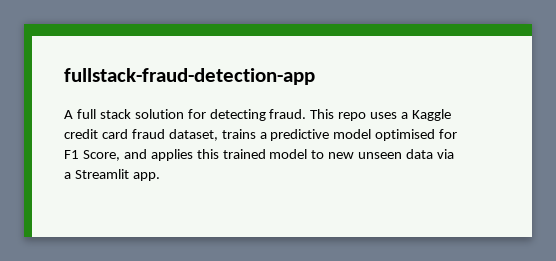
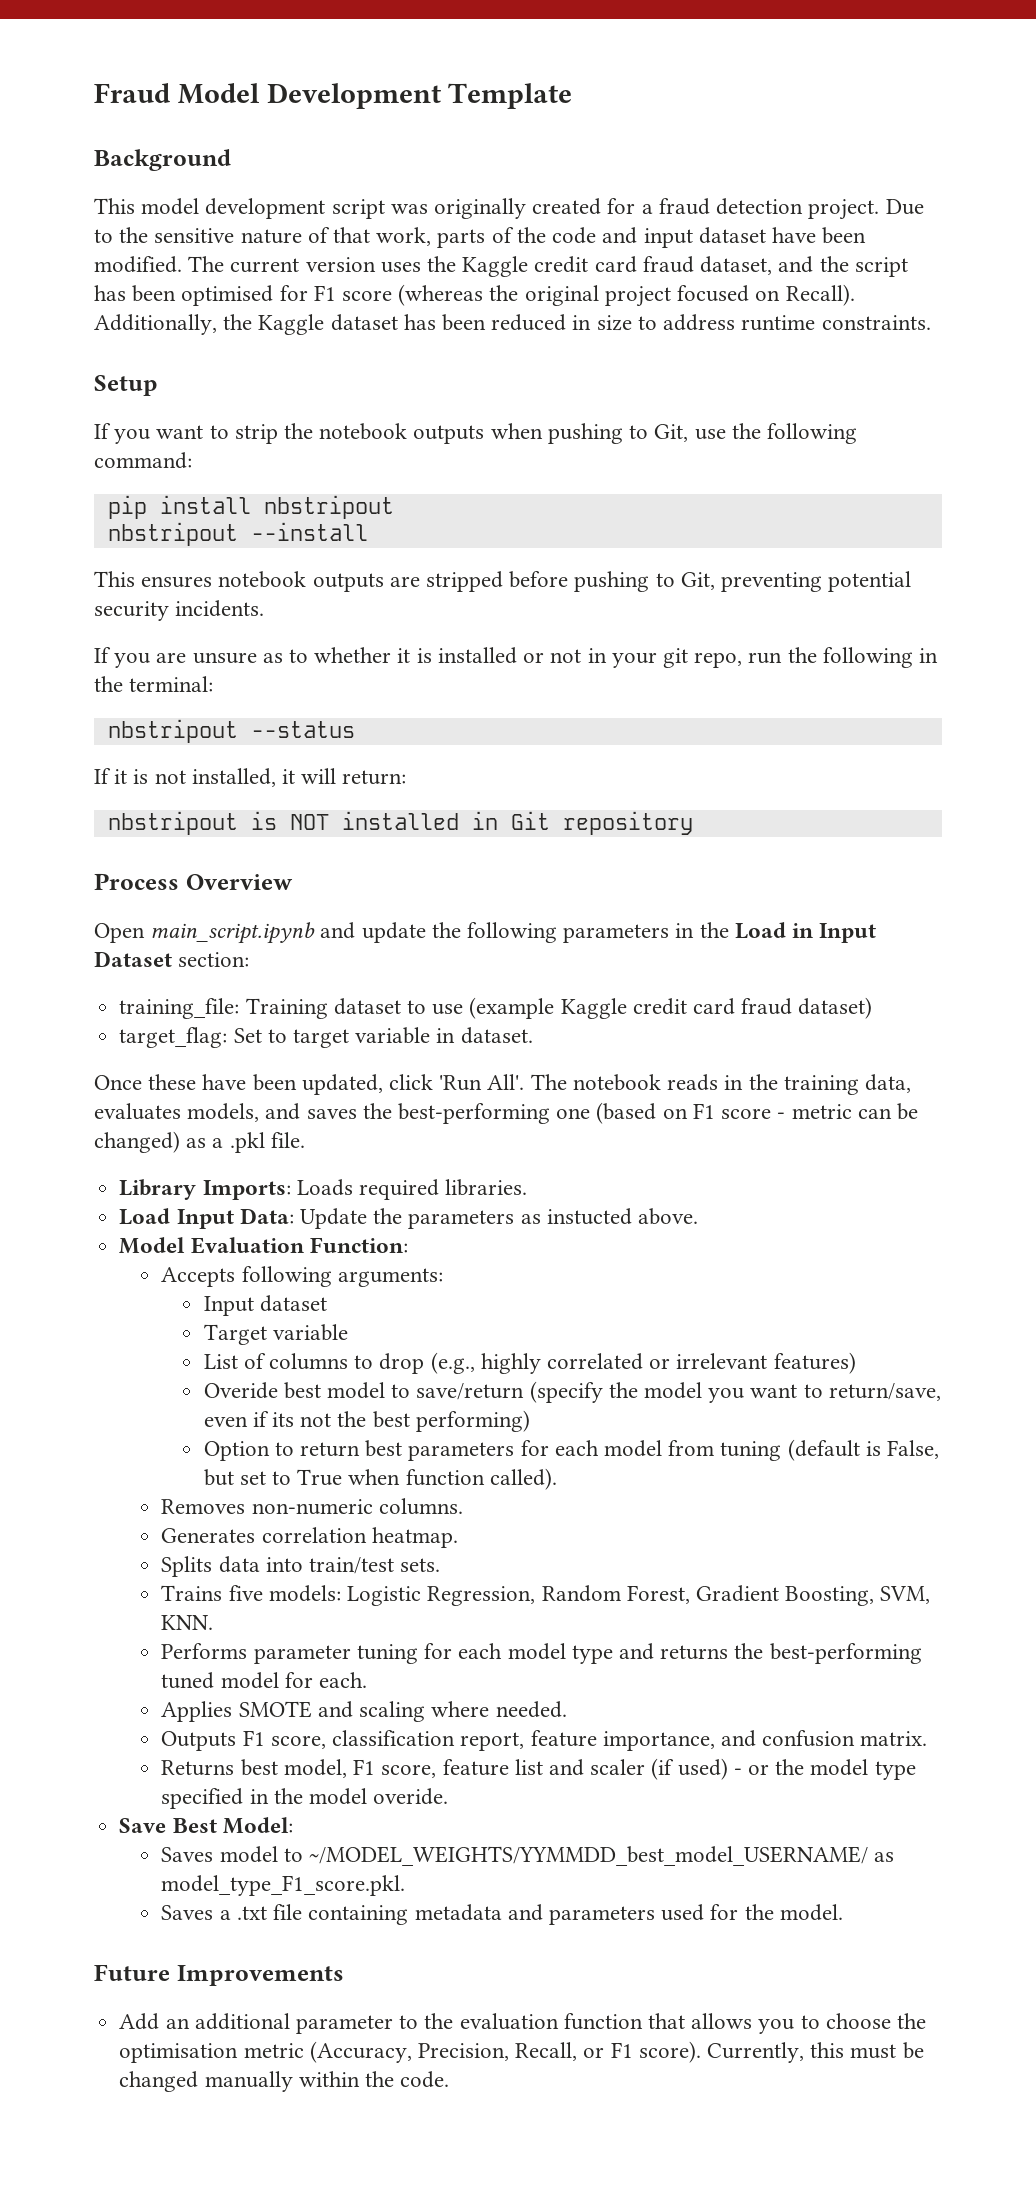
- fullstack-fraud-detection-app
- A full stack solution for detecting fraud. This repo uses a Kaggle credit card fraud dataset, trains a predictive model optimised for F1 Score, and applies this trained model to new unseen data via a Streamlit app.
+ Fraud Model Development Template
+ Background
+ This model development script was originally created for a fraud detection project. Due to the sensitive nature of that work, parts of the code and input dataset have been modified. The current version uses the Kaggle credit card fraud dataset, and the script has been optimised for F1 score (whereas the original project focused on Recall). Additionally, the Kaggle dataset has been reduced in size to address runtime constraints.
+ Setup
+ If you want to strip the notebook outputs when pushing to Git, use the following command:
+ pip install nbstripout
+ nbstripout --install
+ This ensures notebook outputs are stripped before pushing to Git, preventing potential security incidents.
+ If you are unsure as to whether it is installed or not in your git repo, run the following in the terminal:
+ nbstripout --status
+ If it is not installed, it will return:
+ nbstripout is NOT installed in Git repository
+ Process Overview
+ Open main_script.ipynb and update the following parameters in the Load in Input Dataset section:
+ training_file: Training dataset to use (example Kaggle credit card fraud dataset)
+ target_flag: Set to target variable in dataset.
+ Once these have been updated, click 'Run All'. The notebook reads in the training data, evaluates models, and saves the best-performing one (based on F1 score - metric can be changed) as a .pkl file.
+ Library Imports: Loads required libraries.
+ Load Input Data: Update the parameters as instucted above.
+ Model Evaluation Function:
+ Accepts following arguments:
+ Input dataset
+ Target variable
+ List of columns to drop (e.g., highly correlated or irrelevant features)
+ Overide best model to save/return (specify the model you want to return/save, even if its not the best performing)
+ Option to return best parameters for each model from tuning (default is False, but set to True when function called).
+ Removes non-numeric columns.
+ Generates correlation heatmap.
+ Splits data into train/test sets.
+ Trains five models: Logistic Regression, Random Forest, Gradient Boosting, SVM, KNN.
+ Performs parameter tuning for each model type and returns the best-performing tuned model for each.
+ Applies SMOTE and scaling where needed.
+ Outputs F1 score, classification report, feature importance, and confusion matrix.
+ Returns best model, F1 score, feature list and scaler (if used) - or the model type specified in the model overide.
+ Save Best Model:
+ Saves model to ~/MODEL_WEIGHTS/YYMMDD_best_model_USERNAME/ as model_type_F1_score.pkl.
+ Saves a .txt file containing metadata and parameters used for the model.
+ Future Improvements
+ Add an additional parameter to the evaluation function that allows you to choose the optimisation metric (Accuracy, Precision, Recall, or F1 score). Currently, this must be changed manually within the code.

